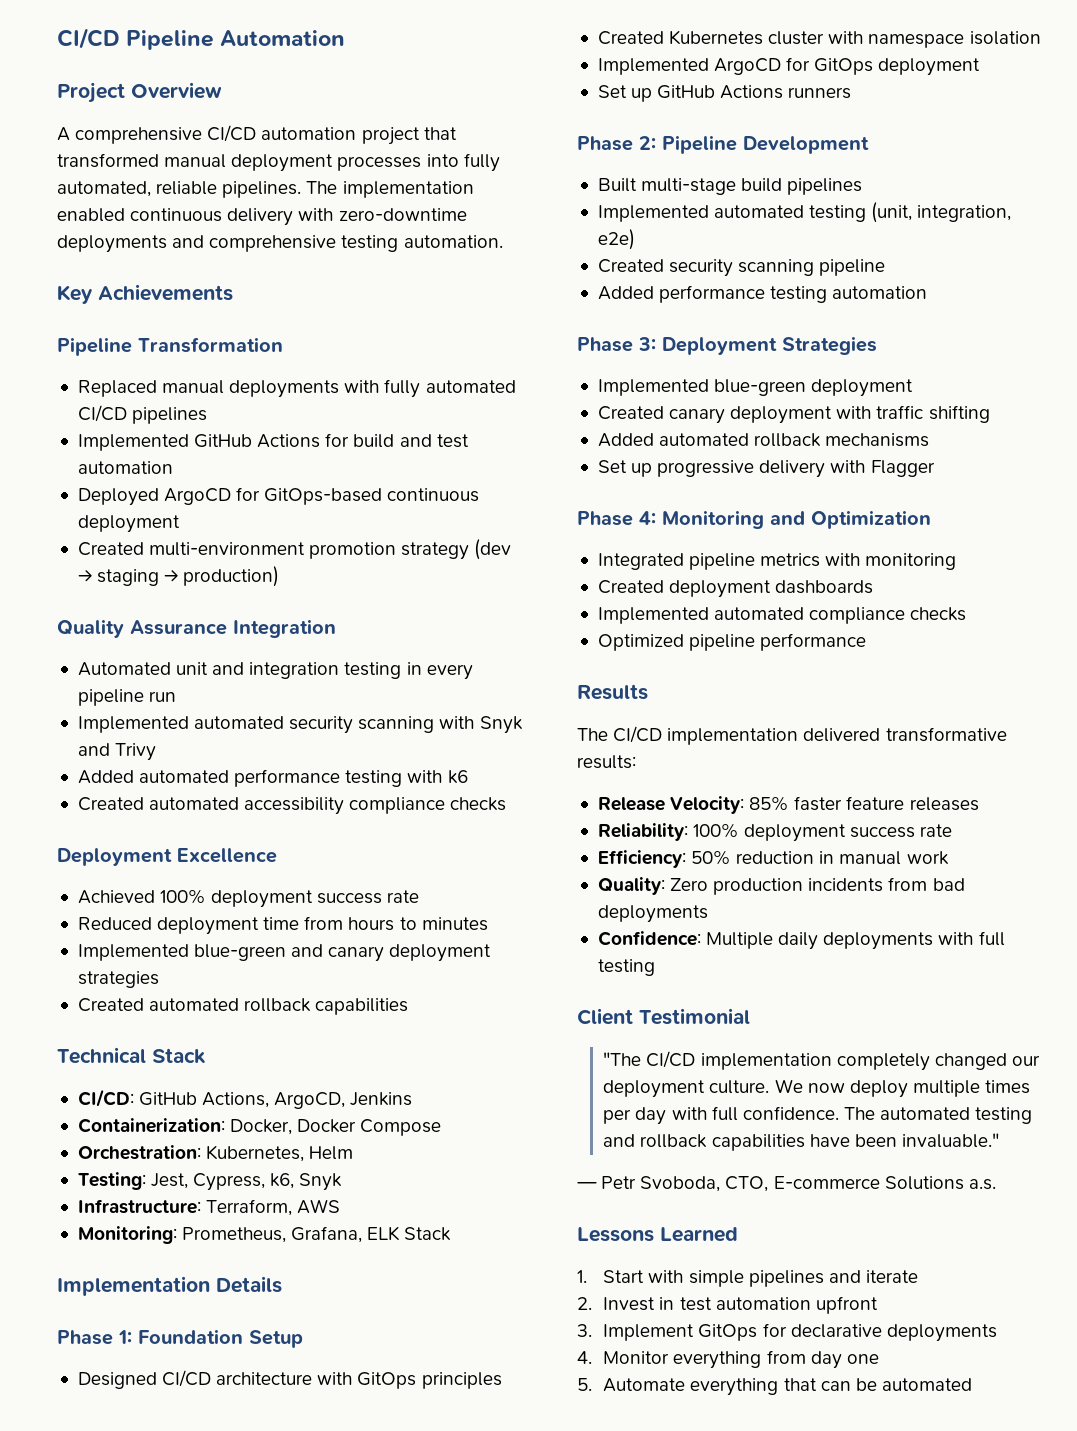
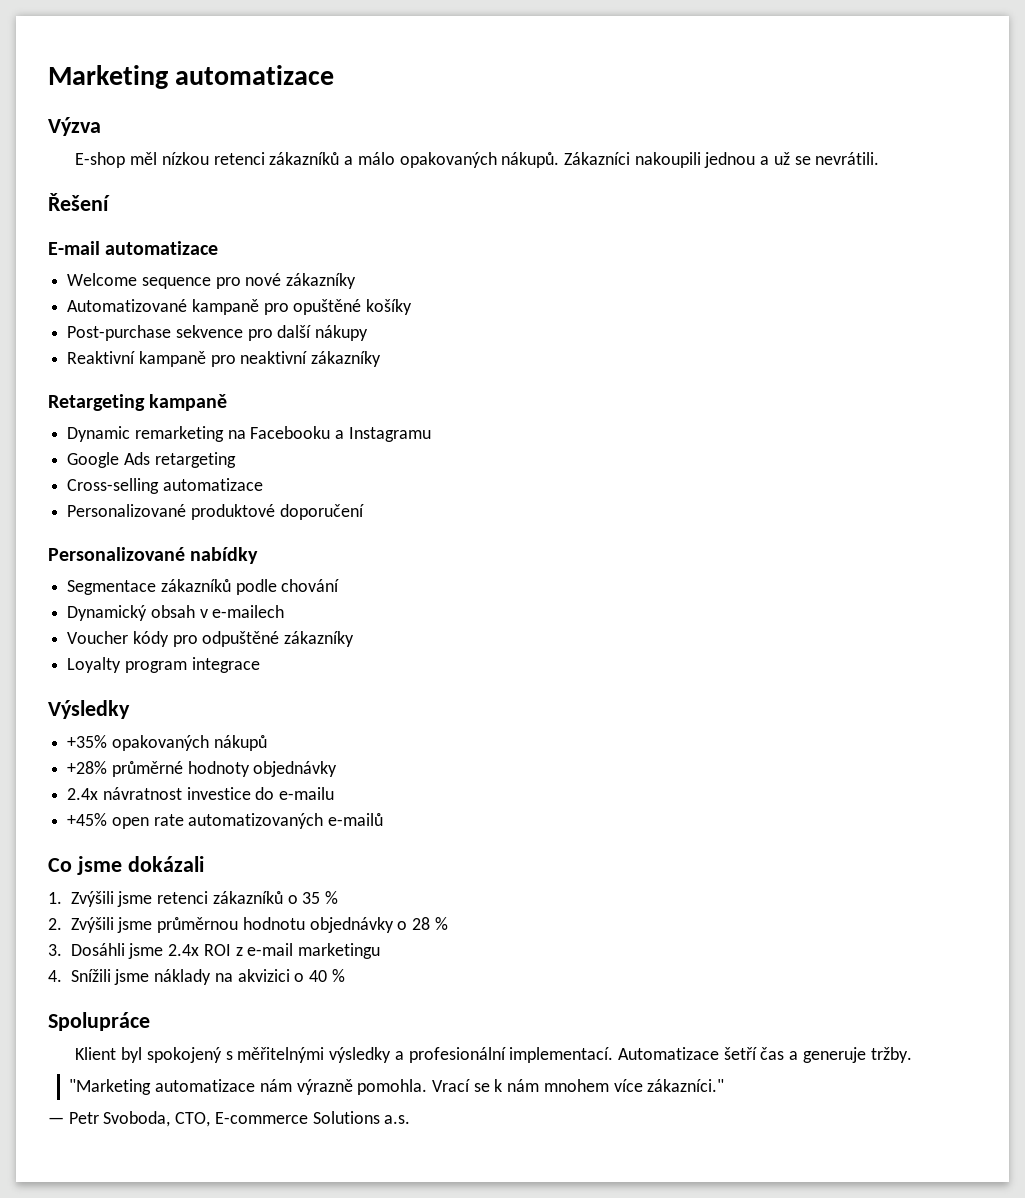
- CI/CD Pipeline Automation
- Project Overview
- A comprehensive CI/CD automation project that transformed manual deployment processes into fully automated, reliable pipelines. The implementation enabled continuous delivery with zero-downtime deployments and comprehensive testing automation.
- Key Achievements
- Pipeline Transformation
- Replaced manual deployments with fully automated CI/CD pipelines
- Implemented GitHub Actions for build and test automation
- Deployed ArgoCD for GitOps-based continuous deployment
- Created multi-environment promotion strategy (dev → staging → production)
- Quality Assurance Integration
- Automated unit and integration testing in every pipeline run
- Implemented automated security scanning with Snyk and Trivy
- Added automated performance testing with k6
- Created automated accessibility compliance checks
- Deployment Excellence
- Achieved 100% deployment success rate
- Reduced deployment time from hours to minutes
- Implemented blue-green and canary deployment strategies
- Created automated rollback capabilities
- Technical Stack
- CI/CD: GitHub Actions, ArgoCD, Jenkins
- Containerization: Docker, Docker Compose
- Orchestration: Kubernetes, Helm
- Testing: Jest, Cypress, k6, Snyk
- Infrastructure: Terraform, AWS
- Monitoring: Prometheus, Grafana, ELK Stack
- Implementation Details
- Phase 1: Foundation Setup
- Designed CI/CD architecture with GitOps principles
- Created Kubernetes cluster with namespace isolation
- Implemented ArgoCD for GitOps deployment
- Set up GitHub Actions runners
- Phase 2: Pipeline Development
- Built multi-stage build pipelines
- Implemented automated testing (unit, integration, e2e)
- Created security scanning pipeline
- Added performance testing automation
- Phase 3: Deployment Strategies
- Implemented blue-green deployment
- Created canary deployment with traffic shifting
- Added automated rollback mechanisms
- Set up progressive delivery with Flagger
- Phase 4: Monitoring and Optimization
- Integrated pipeline metrics with monitoring
- Created deployment dashboards
- Implemented automated compliance checks
- Optimized pipeline performance
- Results
- The CI/CD implementation delivered transformative results:
- Release Velocity: 85% faster feature releases
- Reliability: 100% deployment success rate
- Efficiency: 50% reduction in manual work
- Quality: Zero production incidents from bad deployments
- Confidence: Multiple daily deployments with full testing
- Client Testimonial
- "The CI/CD implementation completely changed our deployment culture. We now deploy multiple times per day with full confidence. The automated testing and rollback capabilities have been invaluable."
+ Marketing automatizace
+ Výzva
+ E-shop měl nízkou retenci zákazníků a málo opakovaných nákupů. Zákazníci nakoupili jednou a už se nevrátili.
+ Řešení
+ E-mail automatizace
+ Welcome sequence pro nové zákazníky
+ Automatizované kampaně pro opuštěné košíky
+ Post-purchase sekvence pro další nákupy
+ Reaktivní kampaně pro neaktivní zákazníky
+ Retargeting kampaně
+ Dynamic remarketing na Facebooku a Instagramu
+ Google Ads retargeting
+ Cross-selling automatizace
+ Personalizované produktové doporučení
+ Personalizované nabídky
+ Segmentace zákazníků podle chování
+ Dynamický obsah v e-mailech
+ Voucher kódy pro odpuštěné zákazníky
+ Loyalty program integrace
+ Výsledky
+ +35% opakovaných nákupů
+ +28% průměrné hodnoty objednávky
+ 2.4x návratnost investice do e-mailu
+ +45% open rate automatizovaných e-mailů
+ Co jsme dokázali
+ 1. Zvýšili jsme retenci zákazníků o 35 %
+ 2. Zvýšili jsme průměrnou hodnotu objednávky o 28 %
+ 3. Dosáhli jsme 2.4x ROI z e-mail marketingu
+ 4. Snížili jsme náklady na akvizici o 40 %
+ Spolupráce
+ Klient byl spokojený s měřitelnými výsledky a profesionální implementací. Automatizace šetří čas a generuje tržby.
+ "Marketing automatizace nám výrazně pomohla. Vrací se k nám mnohem více zákazníci."
- Lessons Learned
- 1. Start with simple pipelines and iterate
- 2. Invest in test automation upfront
- 3. Implement GitOps for declarative deployments
- 4. Monitor everything from day one
- 5. Automate everything that can be automated

